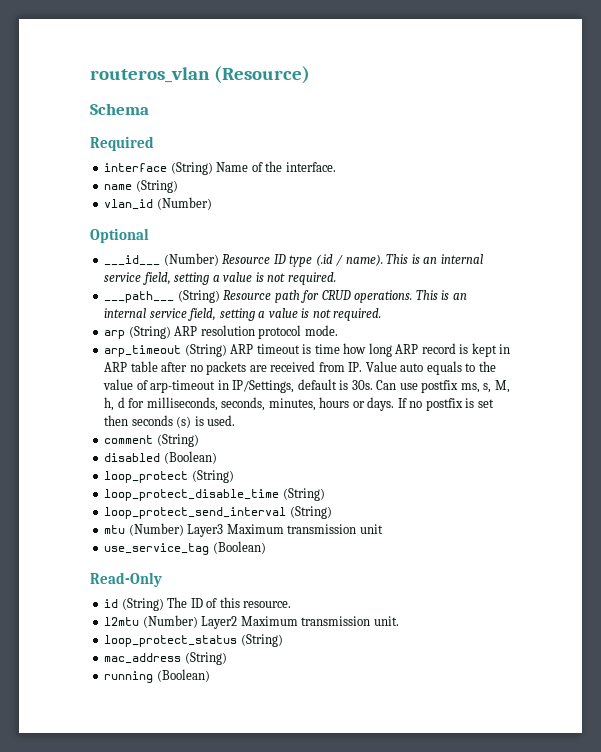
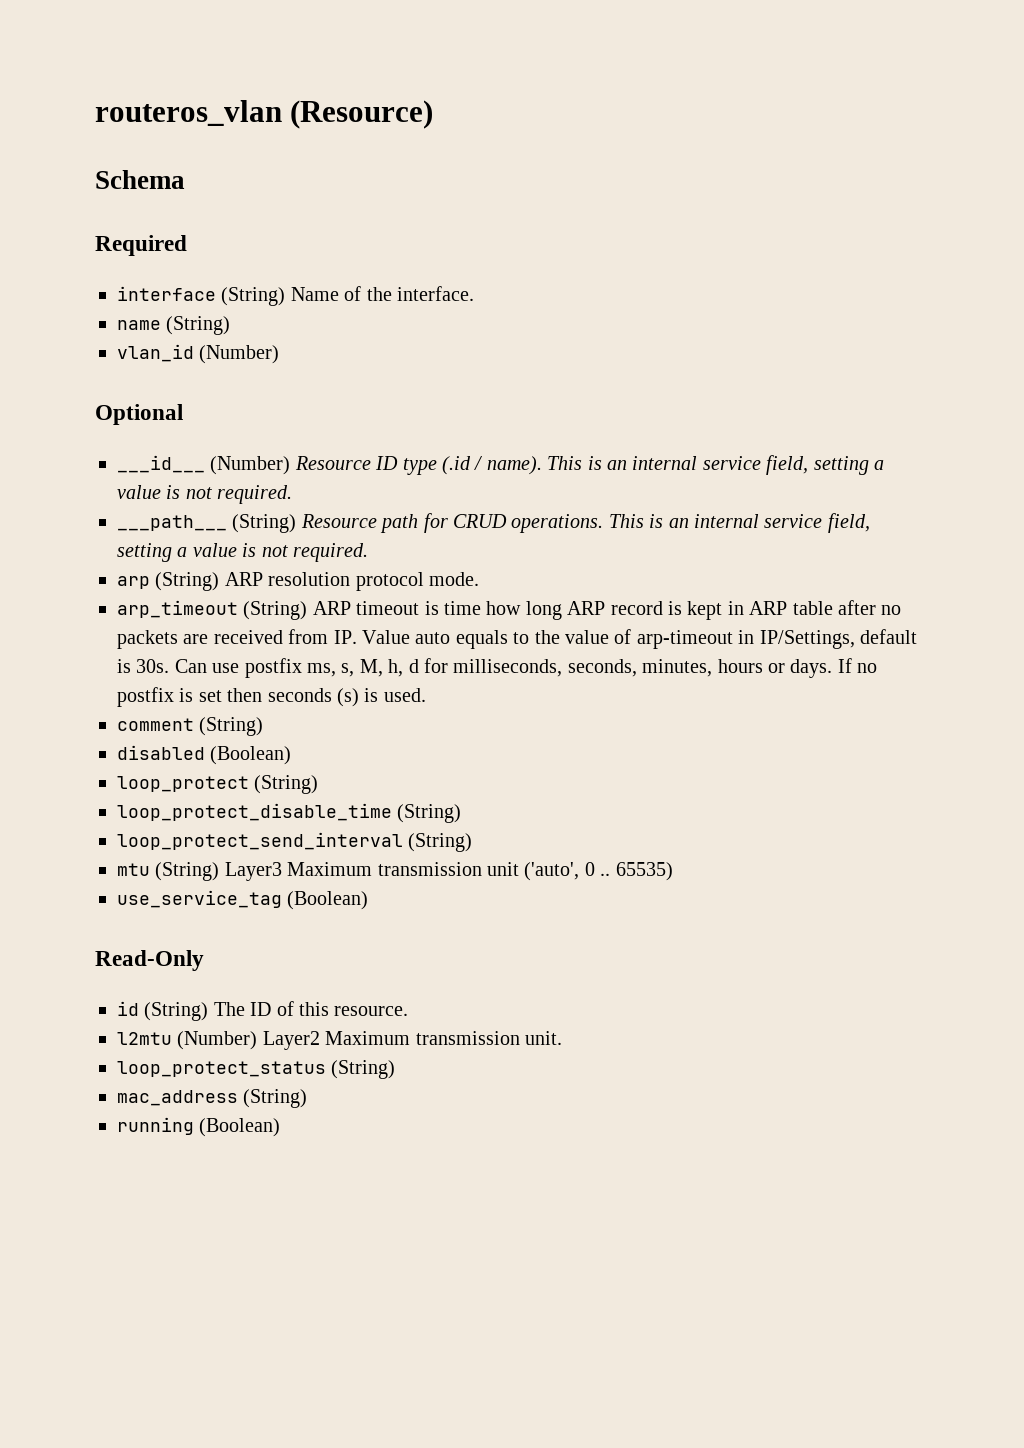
- mtu (Number) Layer3 Maximum transmission unit
+ mtu (String) Layer3 Maximum transmission unit ('auto', 0 .. 65535)

